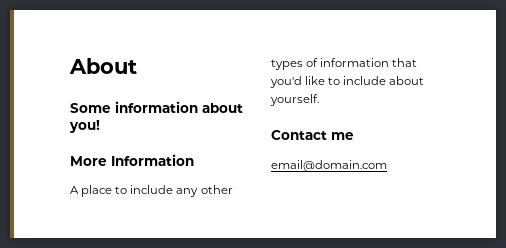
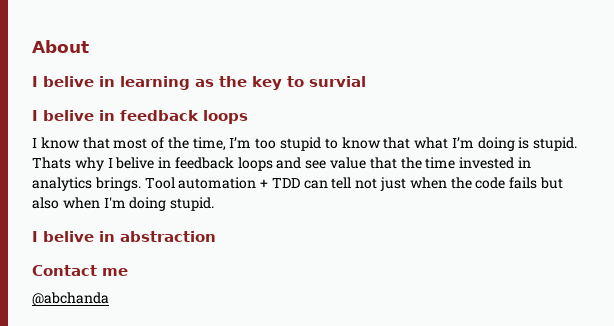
- Some information about you!
- More Information
- A place to include any other types of information that you'd like to include about yourself.
+ I belive in learning as the key to survial
+ I belive in feedback loops
+ I know that most of the time, I’m too stupid to know that what I’m doing is stupid. Thats why I belive in feedback loops and see value that the time invested in analytics brings. Tool automation + TDD can tell not just when the code fails but also when I'm doing stupid.
+ I belive in abstraction
- email@domain.com
+ @abchanda

